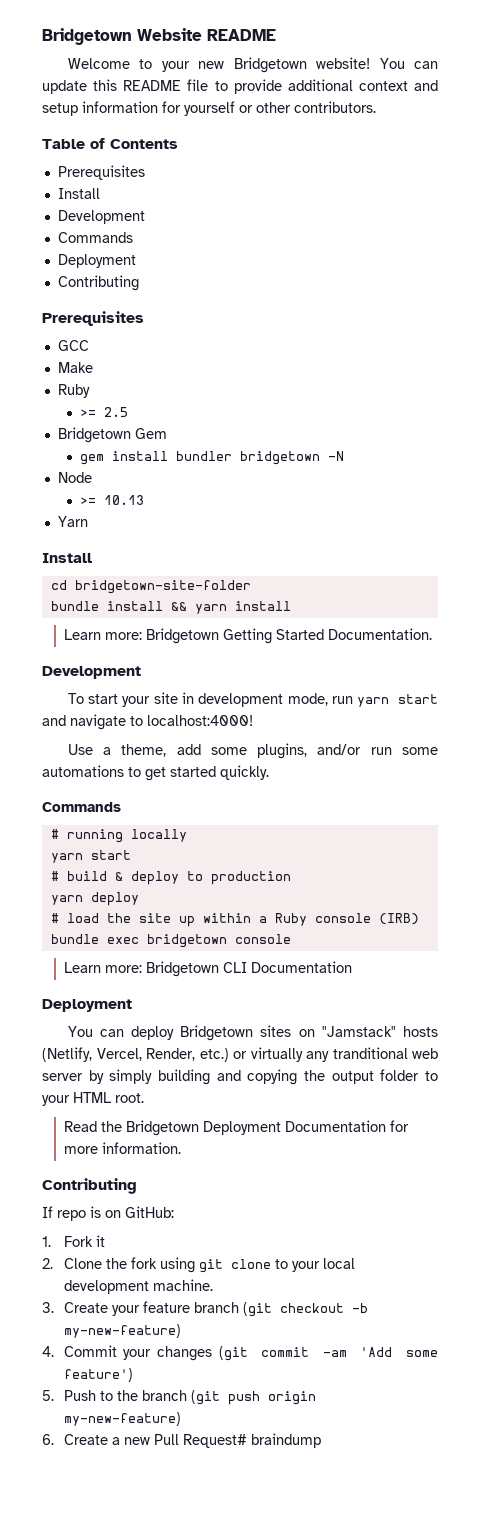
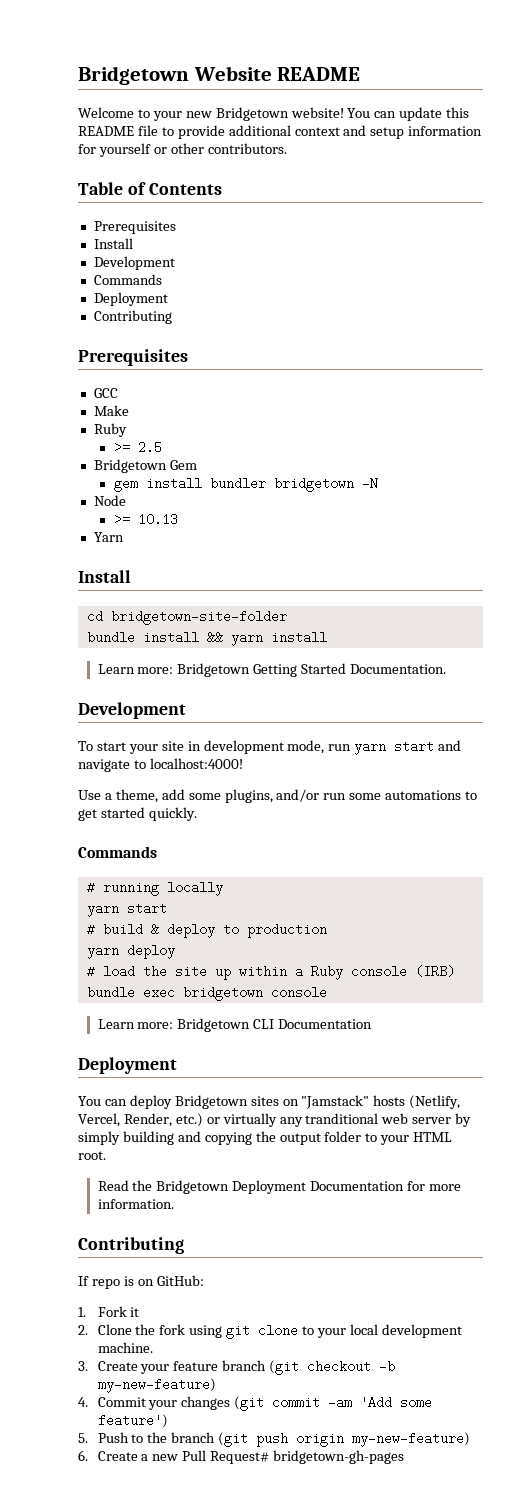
- 6. Create a new Pull Request# braindump
+ 6. Create a new Pull Request# bridgetown-gh-pages

